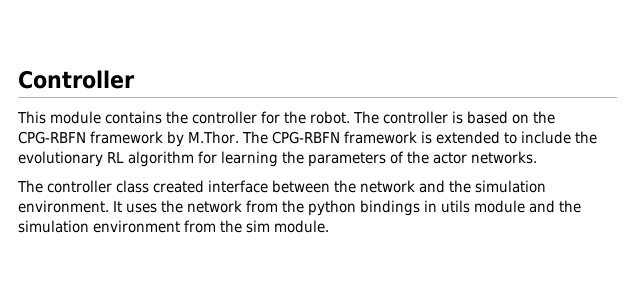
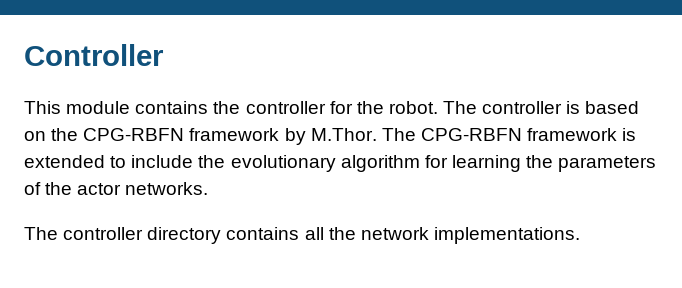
- The controller is based on the CPG-RBFN framework by M.Thor. The CPG-RBFN framework is extended to include the evolutionary RL algorithm for learning the parameters of the actor networks.
+ The controller is based on the CPG-RBFN framework by M.Thor. The CPG-RBFN framework is extended to include the evolutionary algorithm for learning the parameters of the actor networks.
- The controller class created interface between the network and the simulation environment. It uses the network from the python bindings in utils module and the simulation environment from the sim module.
+ The controller directory contains all the network implementations.

